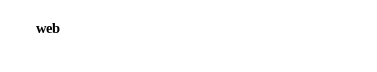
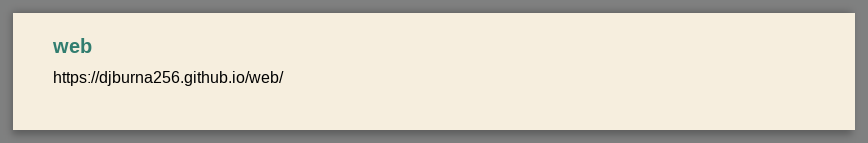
+ https://djburna256.github.io/web/

